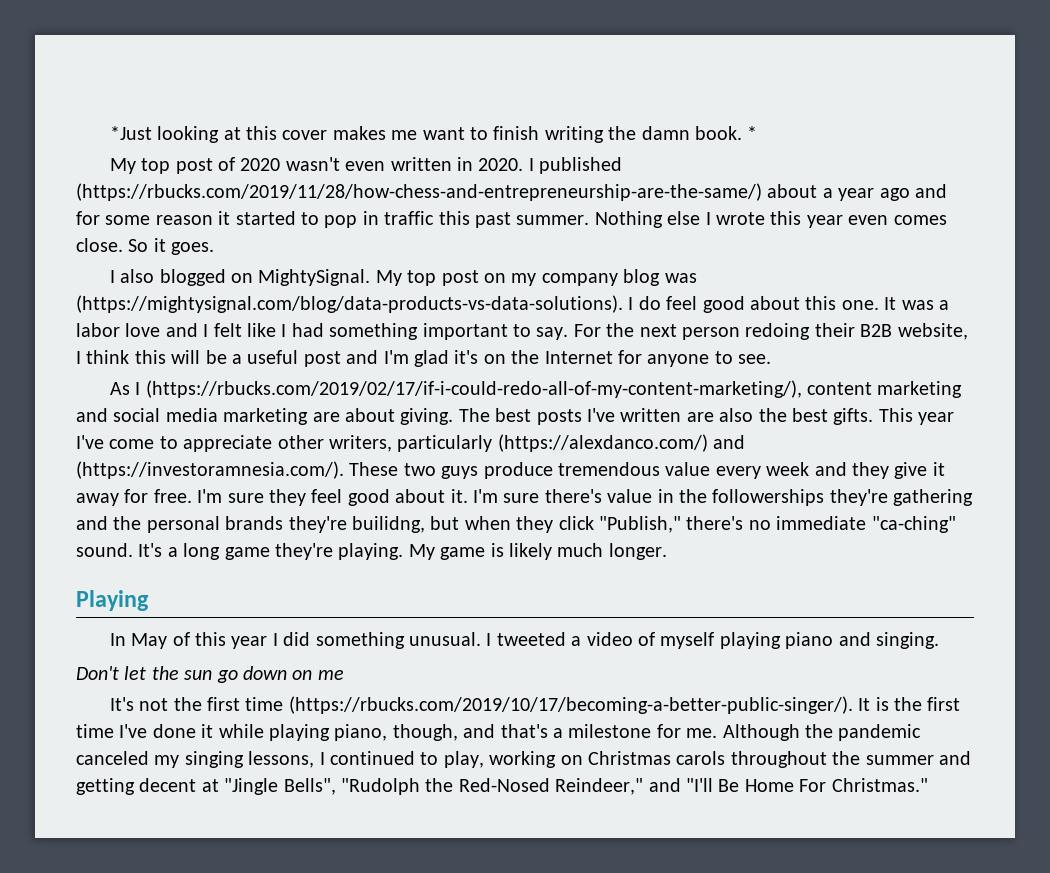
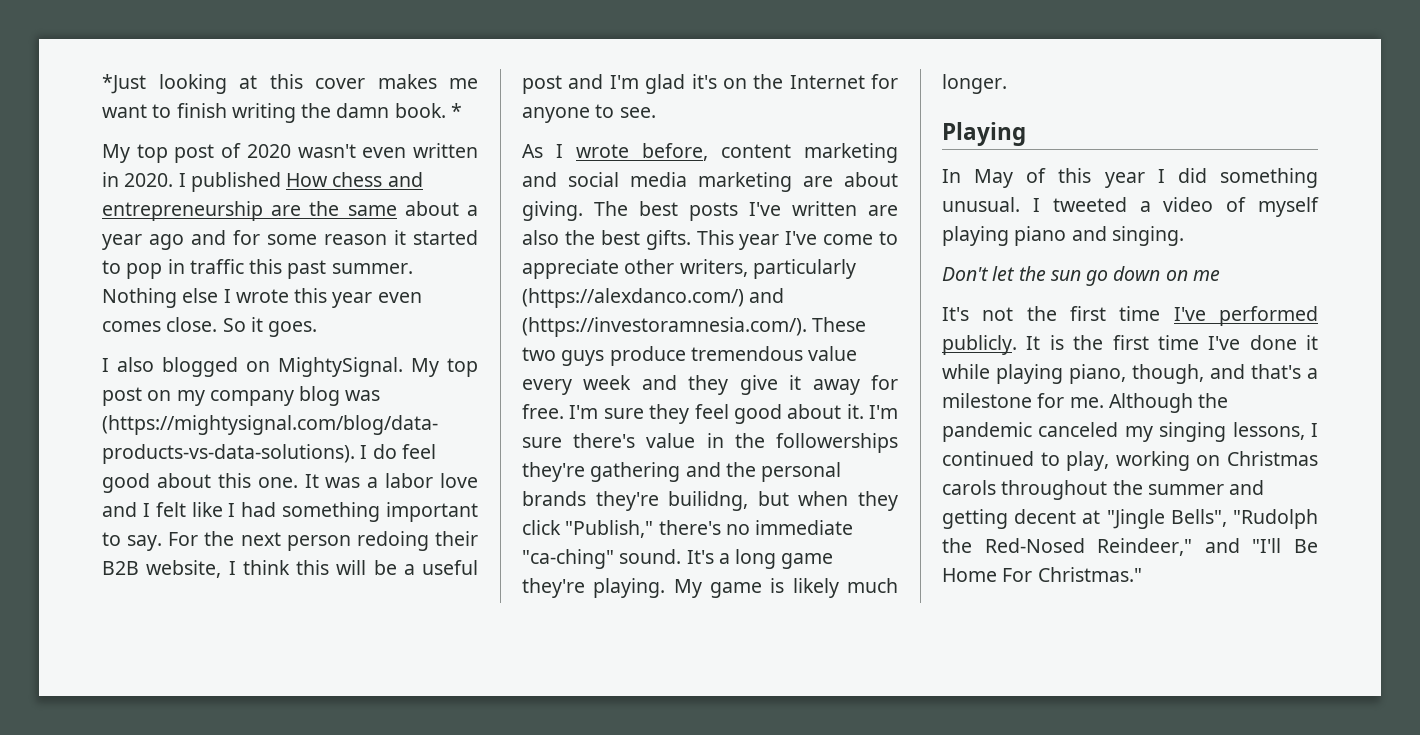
- I published (https://rbucks.com/2019/11/28/how-chess-and-entrepreneurship-are-the-same/) about a year ago and for some reason it started to pop in traffic this past summer.
+ I published How chess and entrepreneurship are the same about a year ago and for some reason it started to pop in traffic this past summer.
- As I (https://rbucks.com/2019/02/17/if-i-could-redo-all-of-my-content-marketing/), content marketing and social media marketing are about giving.
+ As I wrote before, content marketing and social media marketing are about giving.
- It's not the first time (https://rbucks.com/2019/10/17/becoming-a-better-public-singer/). It is the first time I've done it while playing piano, though, and that's a milestone for me.
+ It's not the first time I've performed publicly. It is the first time I've done it while playing piano, though, and that's a milestone for me.

